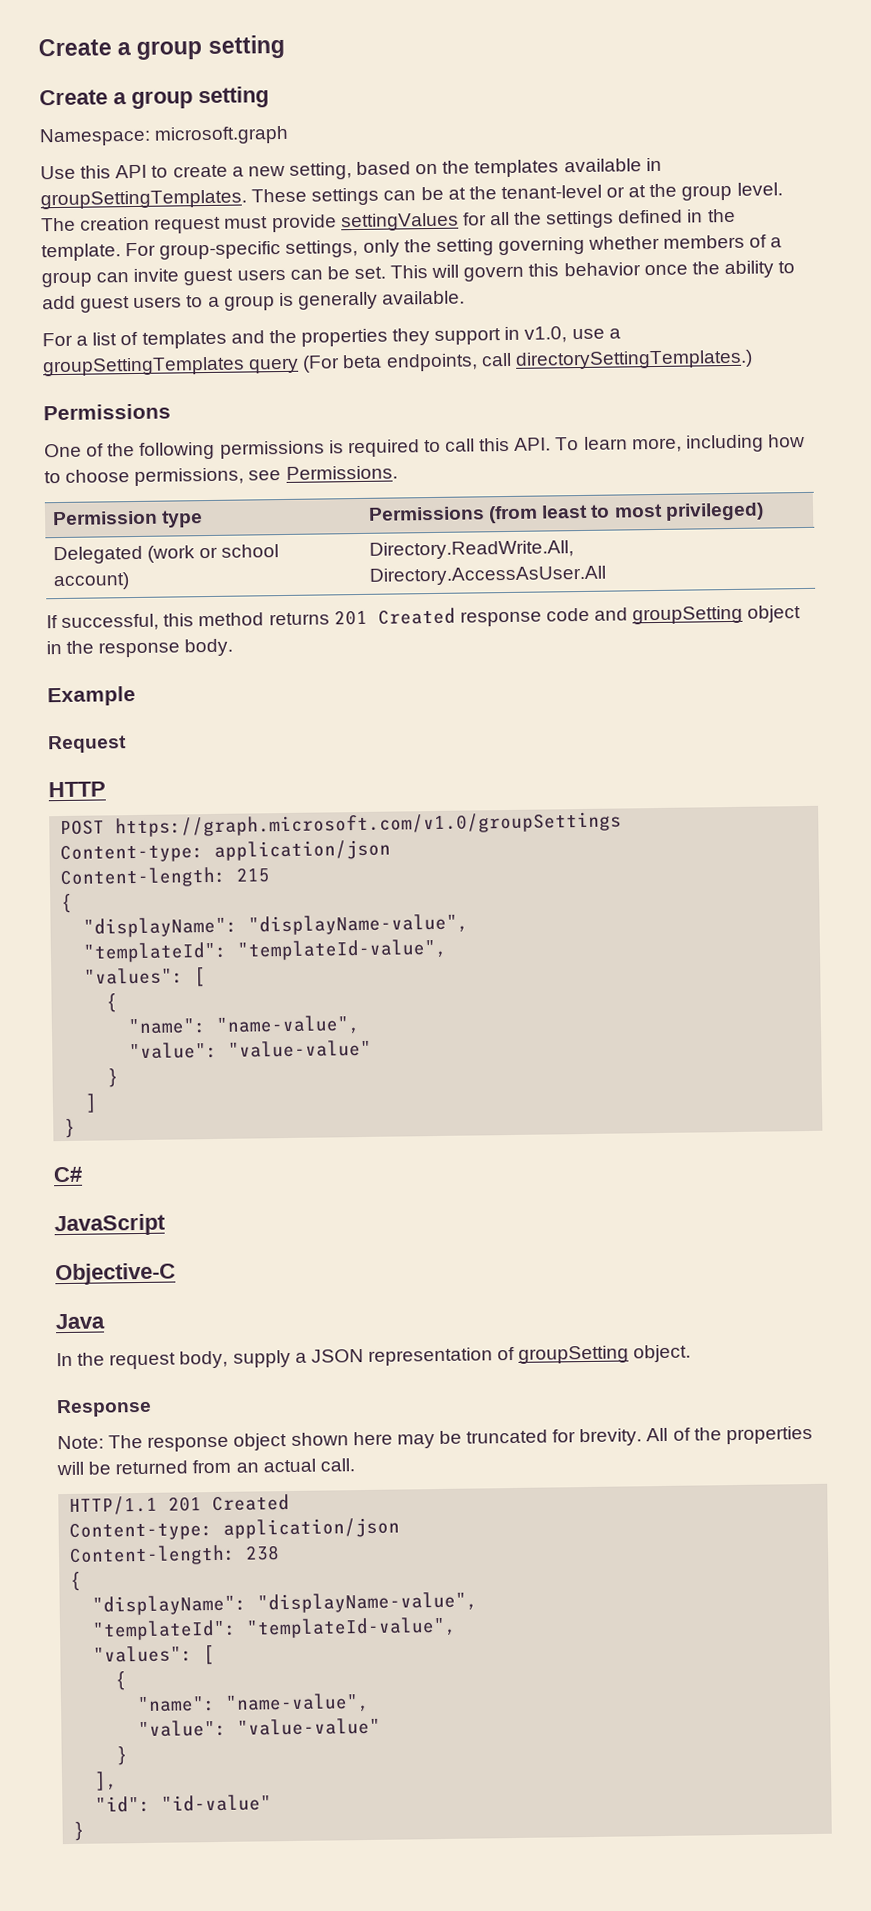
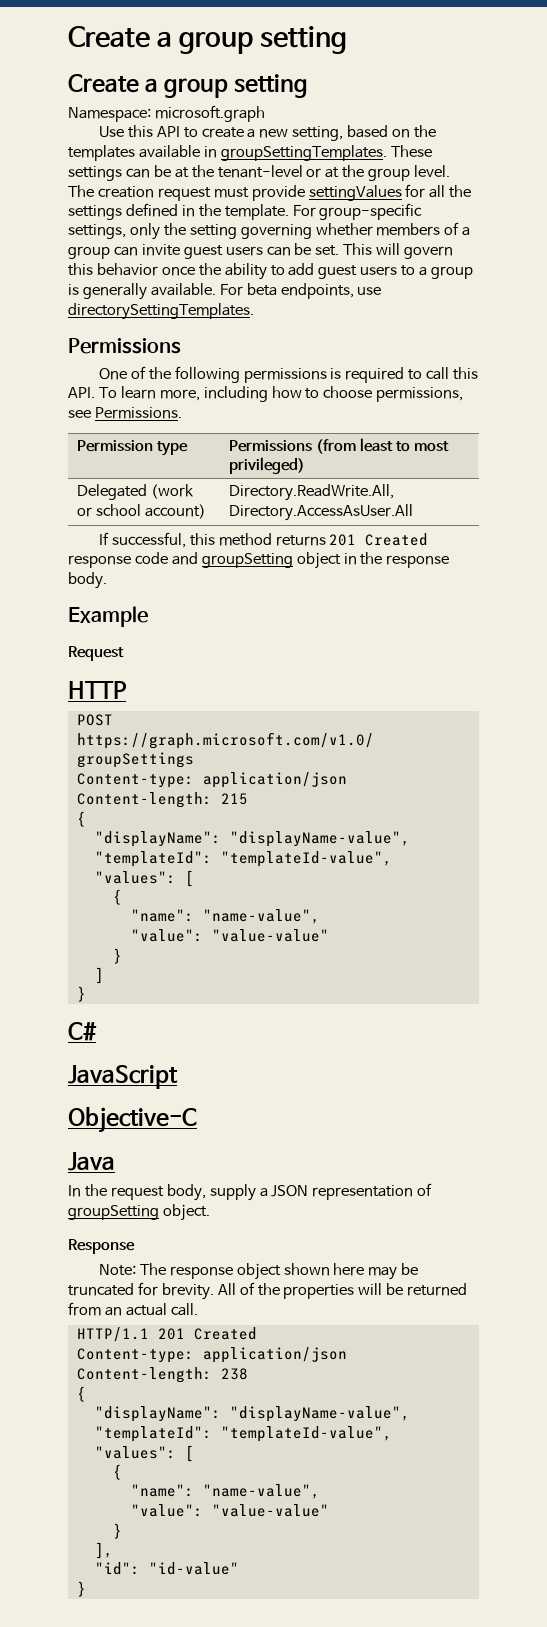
- This will govern this behavior once the ability to add guest users to a group is generally available.
- For a list of templates and the properties they support in v1.0, use a groupSettingTemplates query (For beta endpoints, call directorySettingTemplates.)
+ This will govern this behavior once the ability to add guest users to a group is generally available. For beta endpoints, use directorySettingTemplates.

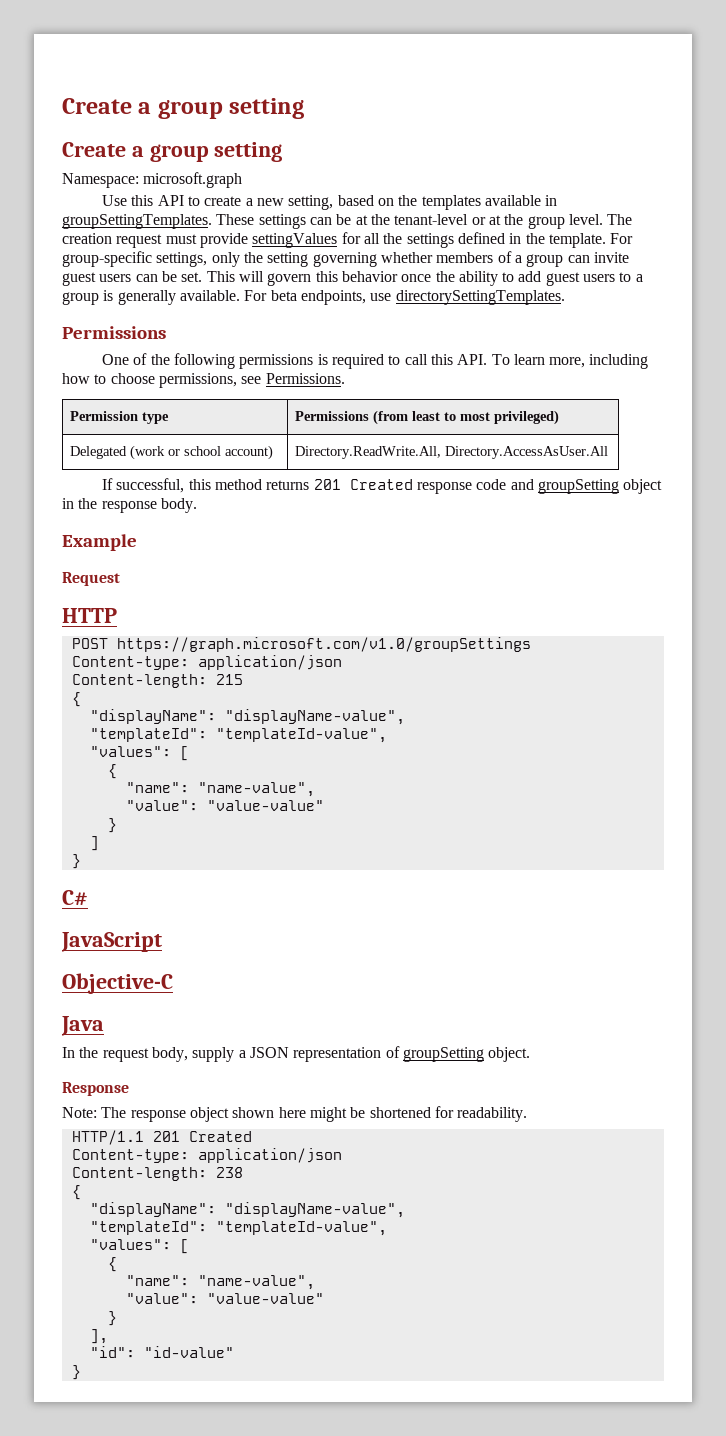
- Note: The response object shown here may be truncated for brevity. All of the properties will be returned from an actual call.
+ Note: The response object shown here might be shortened for readability.

